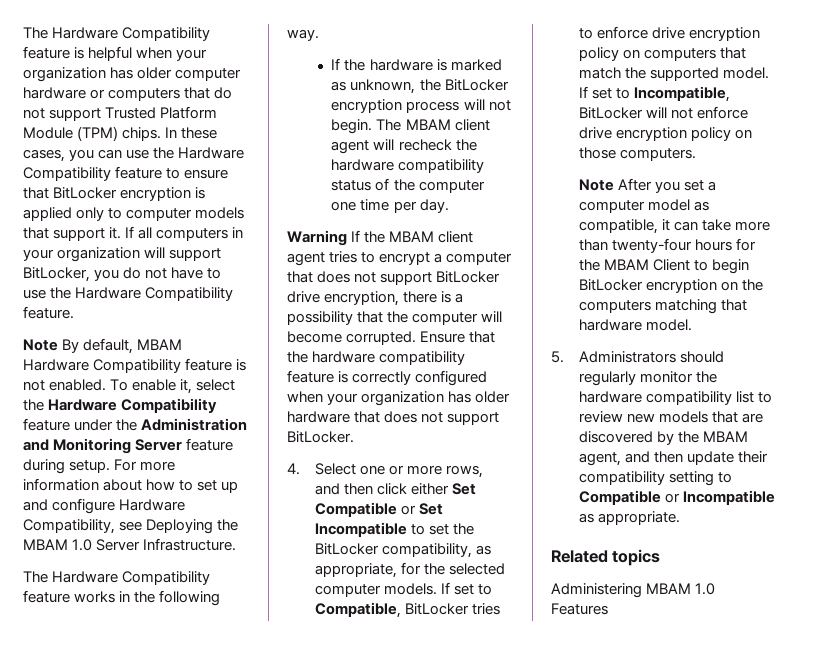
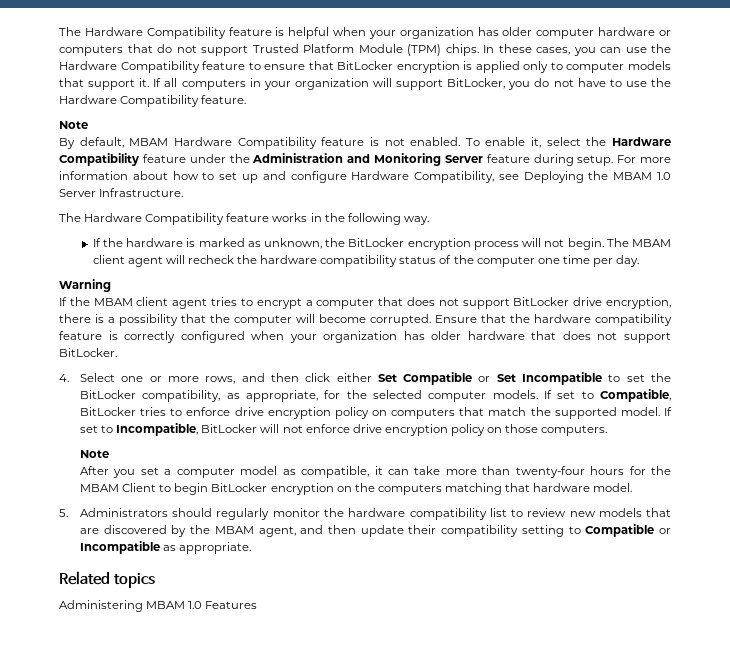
  If all computers in your organization will support BitLocker, you do not have to use the Hardware Compatibility feature.
- Note By default, MBAM Hardware Compatibility feature is not enabled.
+ Note
+ By default, MBAM Hardware Compatibility feature is not enabled.
- Warning If the MBAM client agent tries to encrypt a computer that does not support BitLocker drive encryption, there is a possibility that the computer will become corrupted.
+ Warning
+ If the MBAM client agent tries to encrypt a computer that does not support BitLocker drive encryption, there is a possibility that the computer will become corrupted.
  If set to Incompatible, BitLocker will not enforce drive encryption policy on those computers.
- Note After you set a computer model as compatible, it can take more than twenty-four hours for the MBAM Client to begin BitLocker encryption on the computers matching that hardware model.
+ Note
+ After you set a computer model as compatible, it can take more than twenty-four hours for the MBAM Client to begin BitLocker encryption on the computers matching that hardware model.

